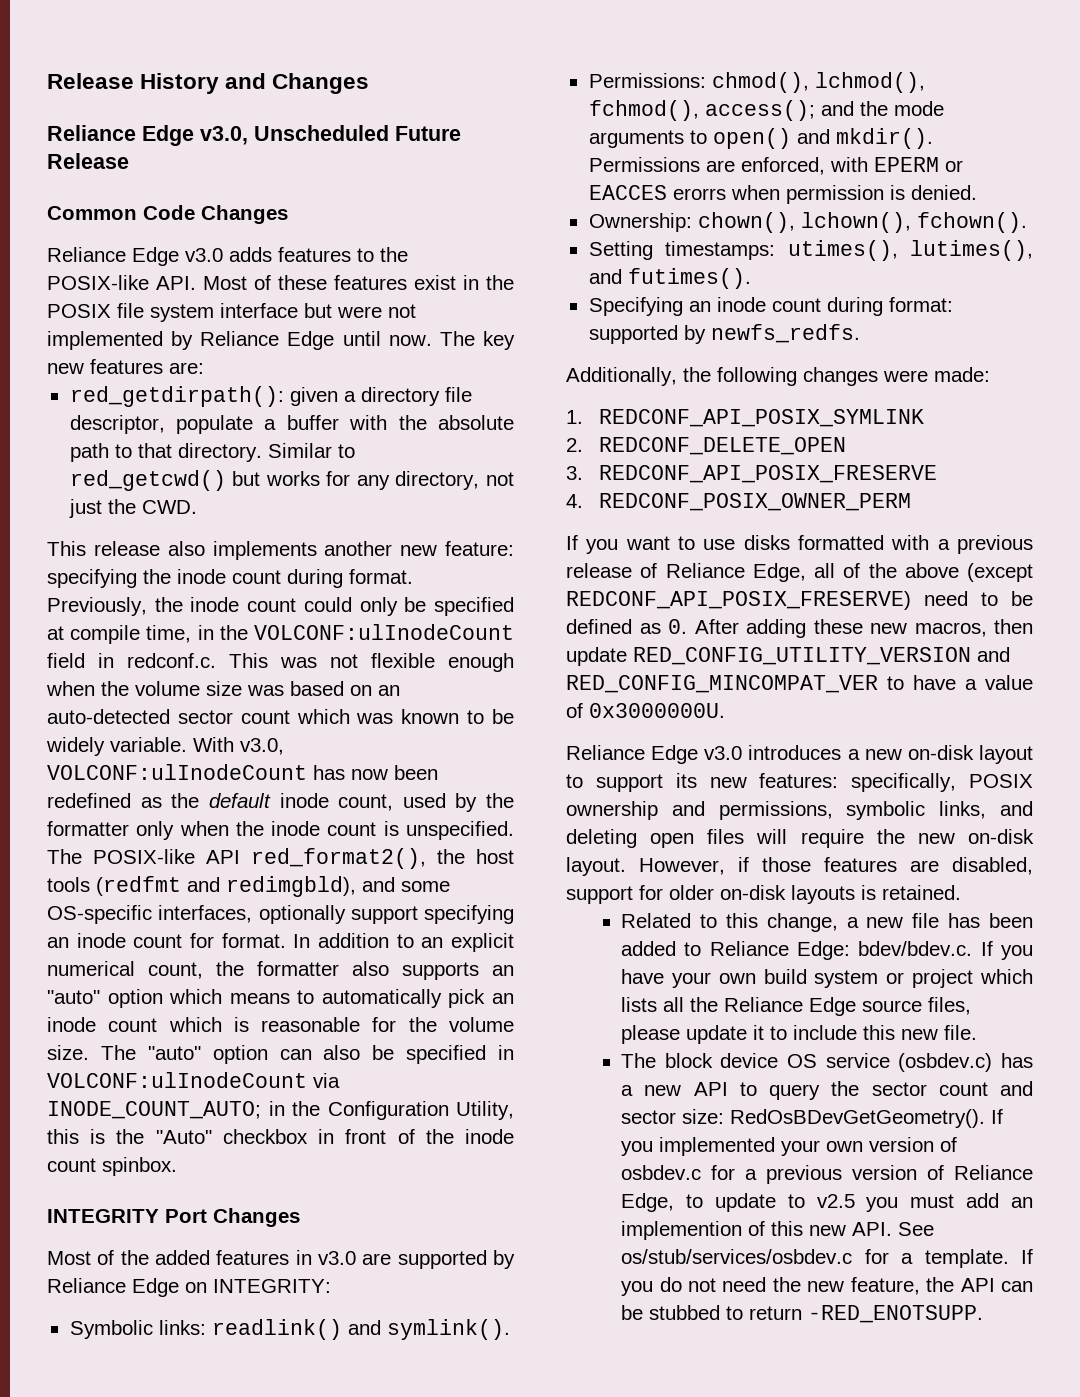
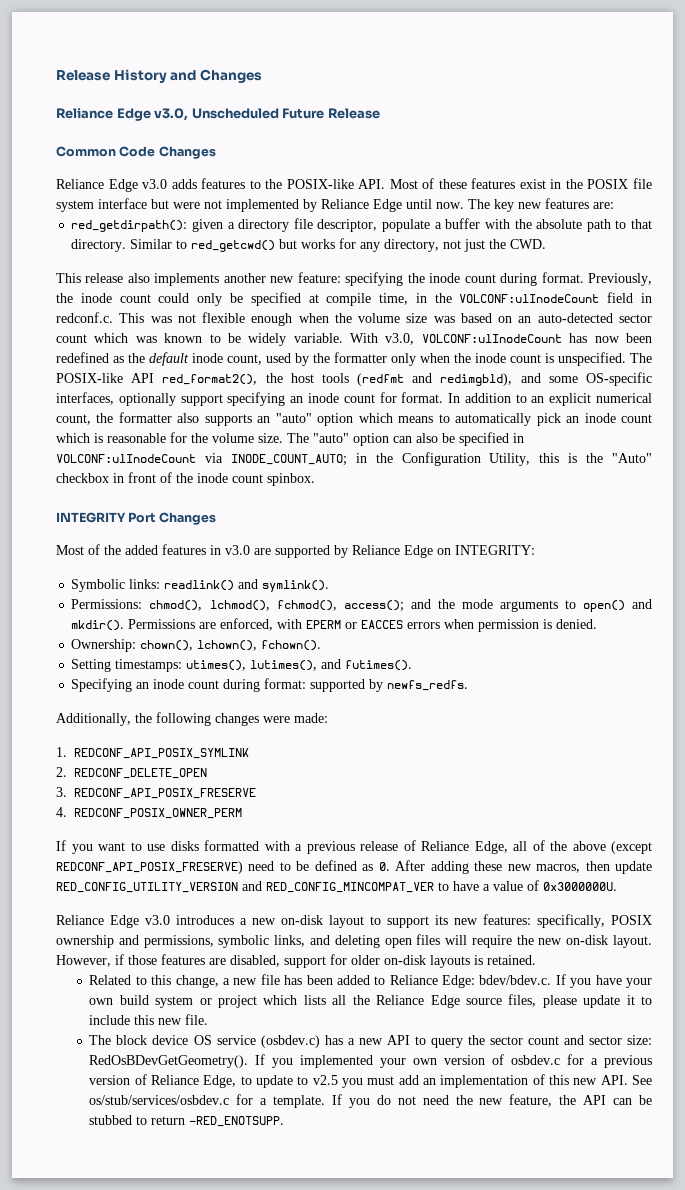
- Permissions are enforced, with EPERM or EACCES erorrs when permission is denied.
+ Permissions are enforced, with EPERM or EACCES errors when permission is denied.
- If you implemented your own version of osbdev.c for a previous version of Reliance Edge, to update to v2.5 you must add an implemention of this new API. See os/stub/services/osbdev.c for a template.
+ If you implemented your own version of osbdev.c for a previous version of Reliance Edge, to update to v2.5 you must add an implementation of this new API. See os/stub/services/osbdev.c for a template.

